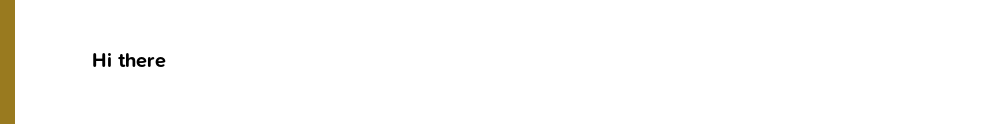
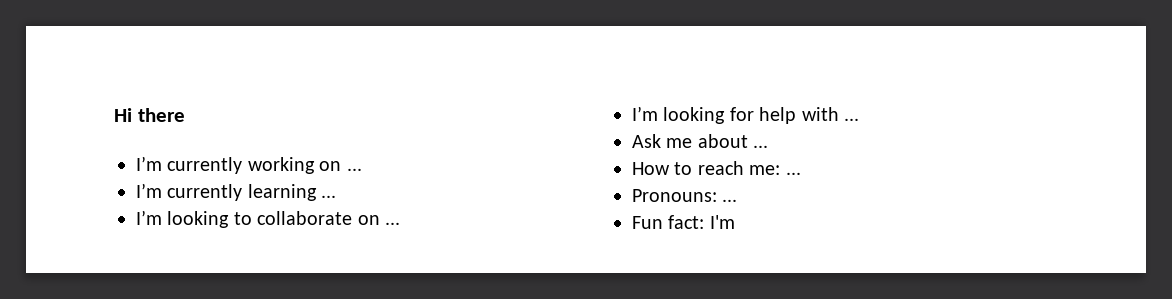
+ I’m currently working on ...
+ I’m currently learning ...
+ I’m looking to collaborate on ...
+ I’m looking for help with ...
+ Ask me about ...
+ How to reach me: ...
+ Pronouns: ...
+ Fun fact: I'm

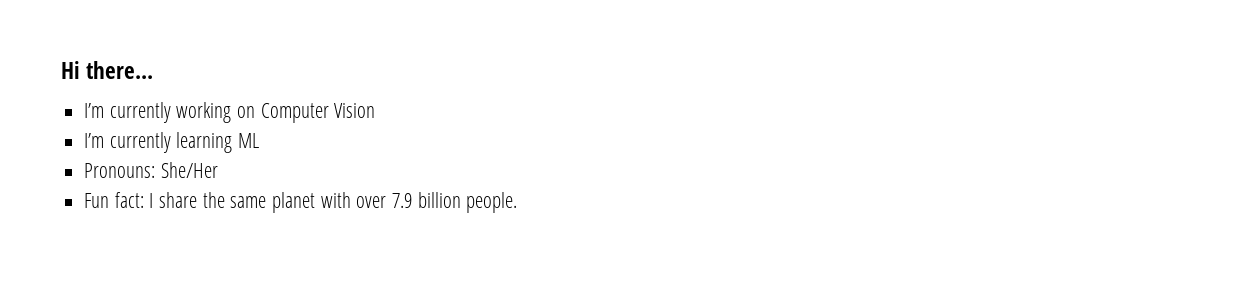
- Hi there
+ Hi there...
- I’m currently working on ...
+ I’m currently working on Computer Vision
- I’m currently learning ...
- I’m looking to collaborate on ...
- I’m looking for help with ...
- Ask me about ...
- How to reach me: ...
+ I’m currently learning ML
- Pronouns: ...
+ Pronouns: She/Her
- Fun fact: I'm
+ Fun fact: I share the same planet with over 7.9 billion people.

